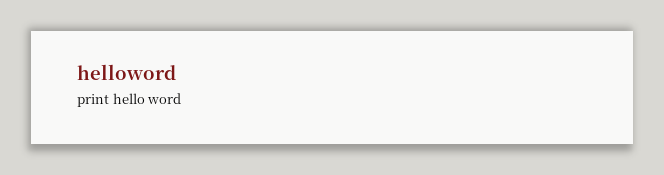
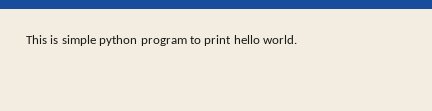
- helloword
- print hello word
+ This is simple python program to print hello world.

